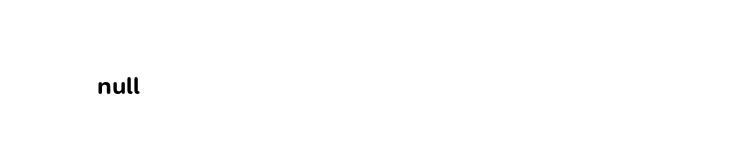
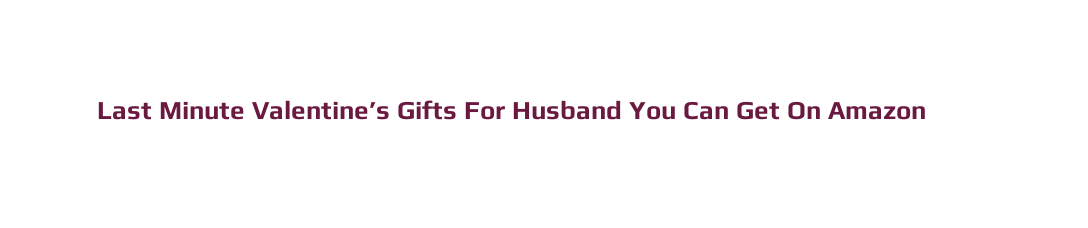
- null
+ Last Minute Valentine’s Gifts For Husband You Can Get On Amazon

